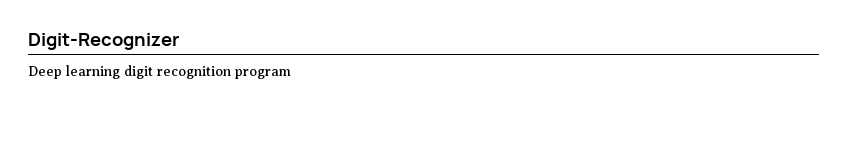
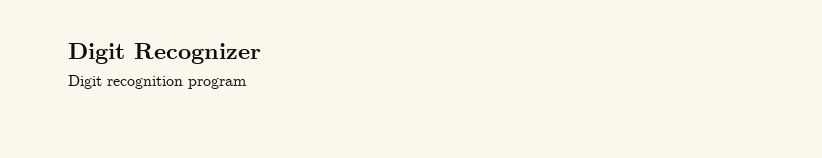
- Digit-Recognizer
- Deep learning digit recognition program
+ Digit Recognizer
+ Digit recognition program

